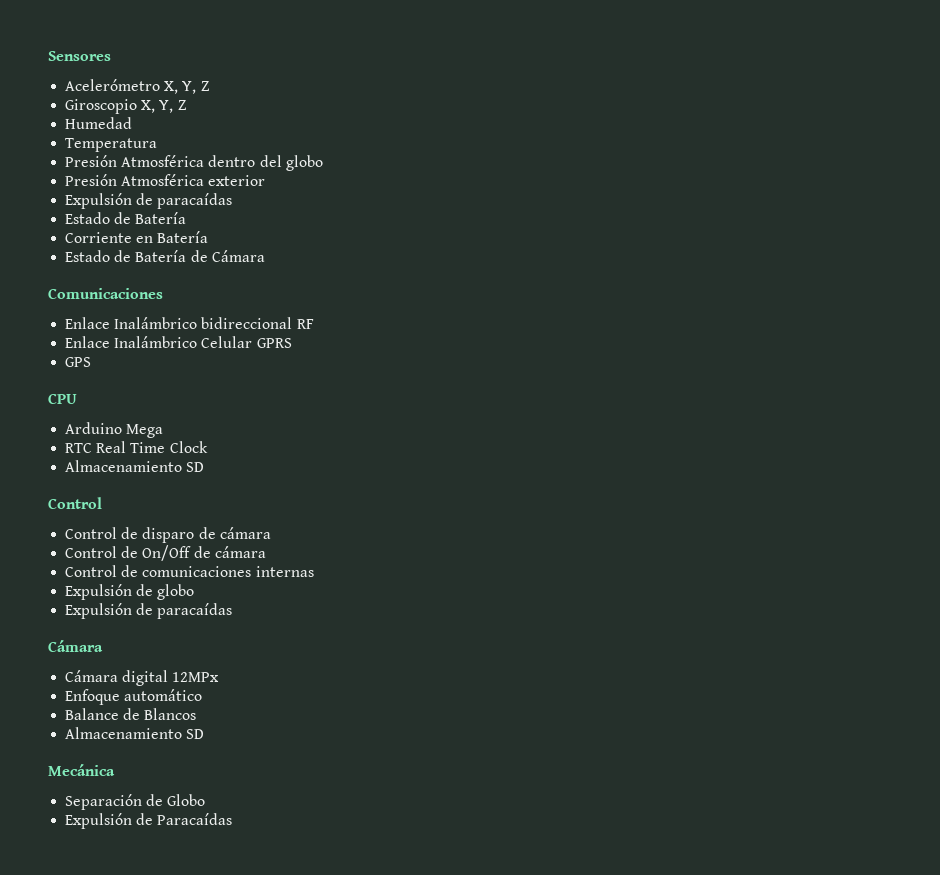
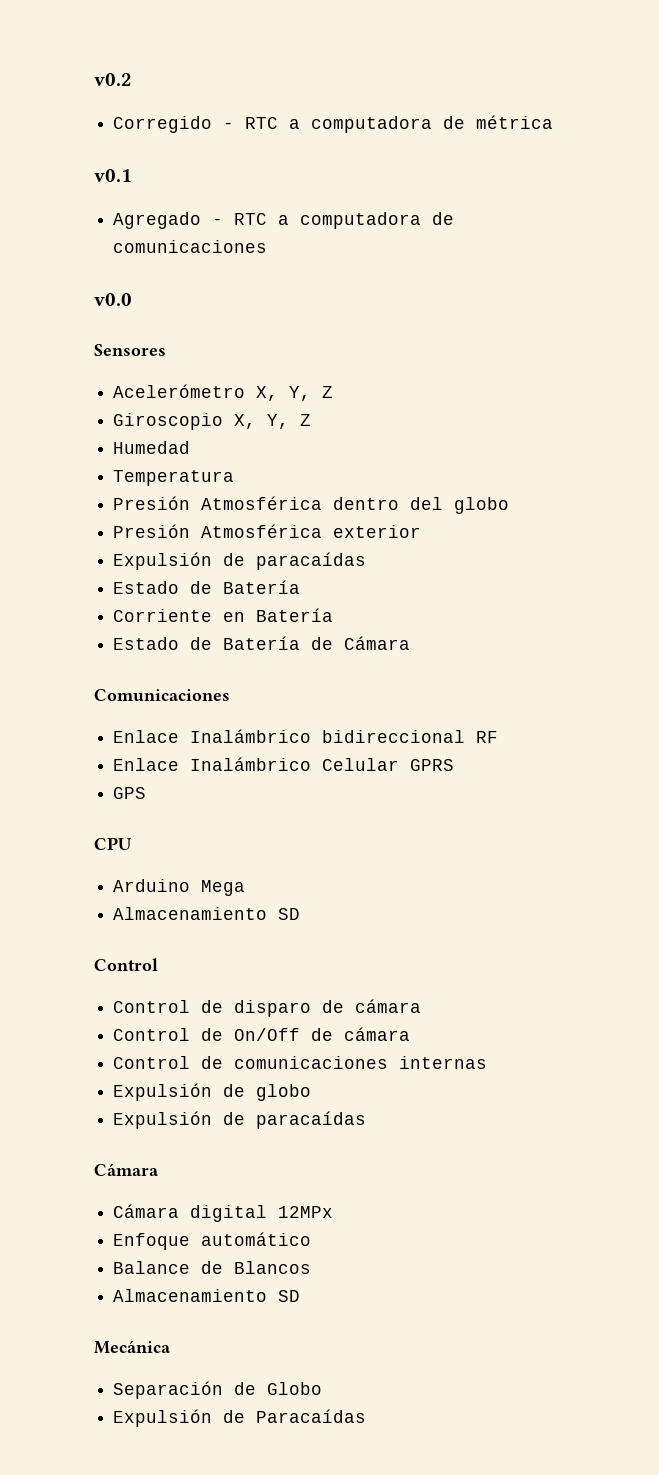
+ v0.2
+ Corregido - RTC a computadora de métrica
+ v0.1
+ Agregado - RTC a computadora de comunicaciones
+ v0.0
- RTC Real Time Clock

